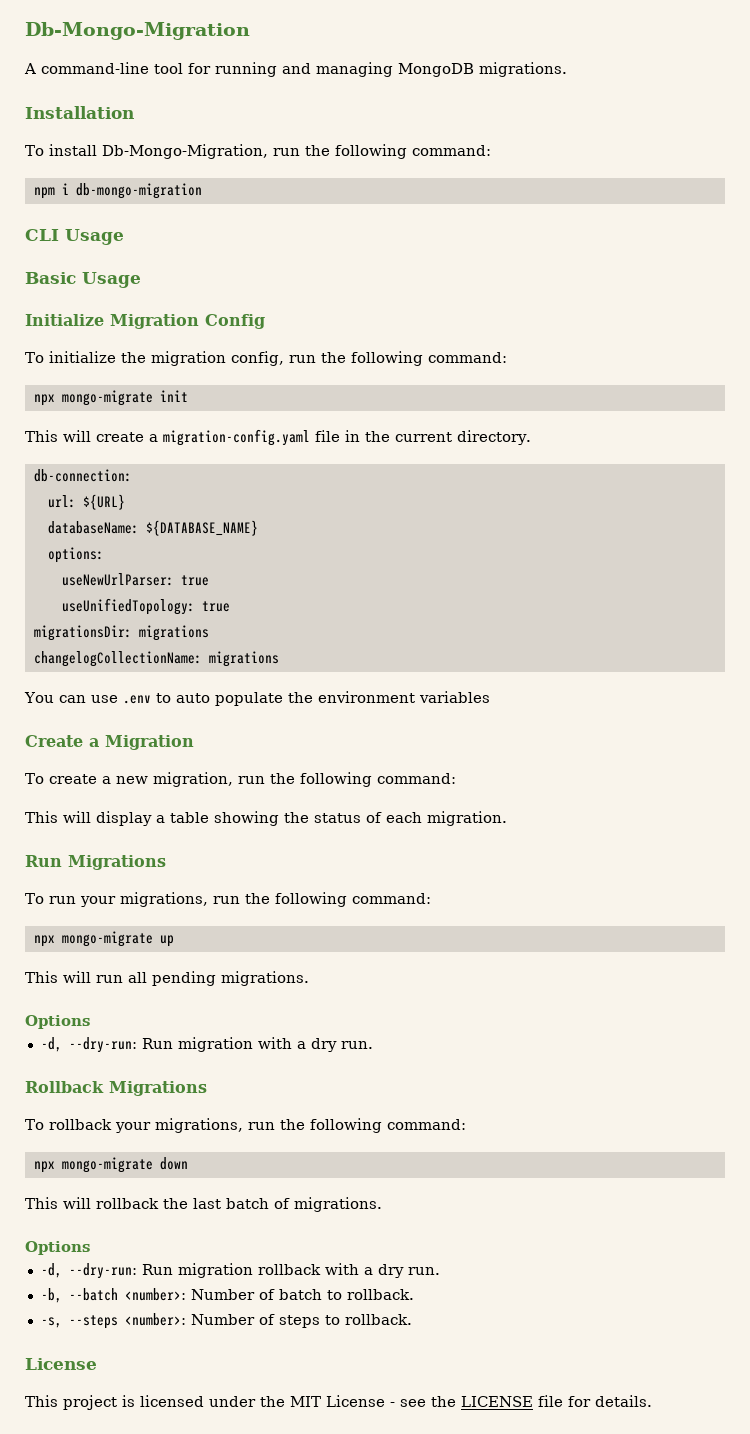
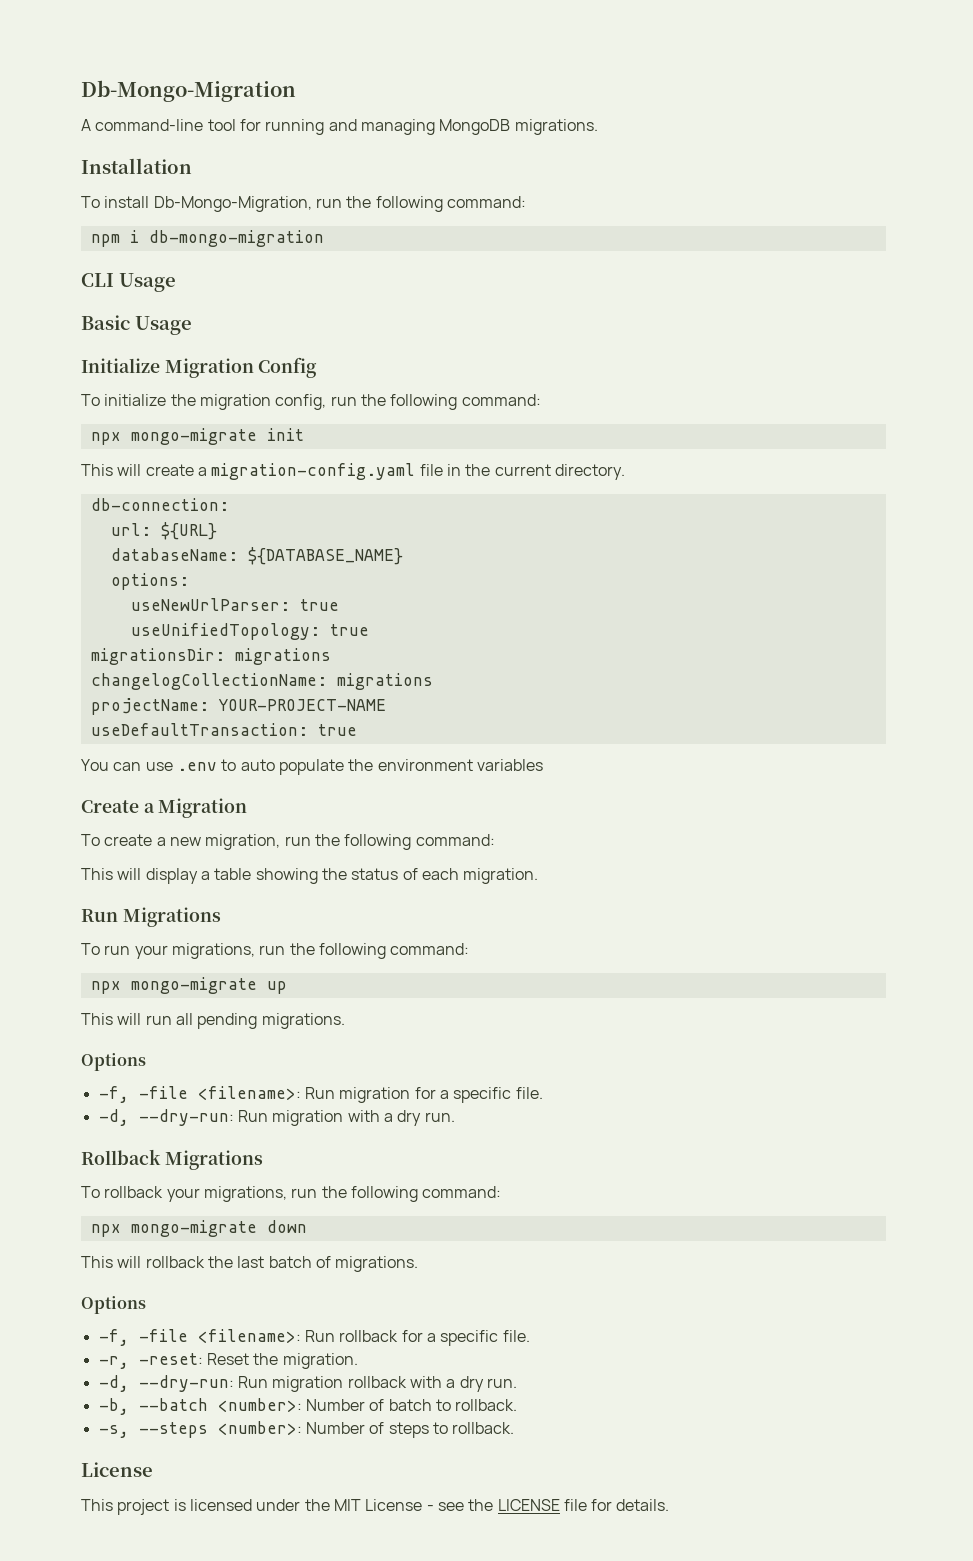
+ projectName: YOUR-PROJECT-NAME
+ useDefaultTransaction: true
+ -f, -file <filename>: Run migration for a specific file.
+ -f, -file <filename>: Run rollback for a specific file.
+ -r, -reset: Reset the migration.

